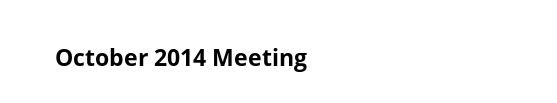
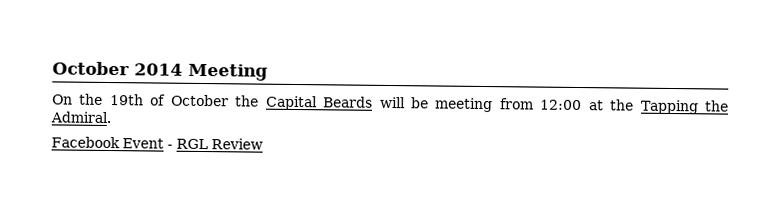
+ On the 19th of October the Capital Beards will be meeting from 12:00 at the Tapping the Admiral.
+ Facebook Event - RGL Review

